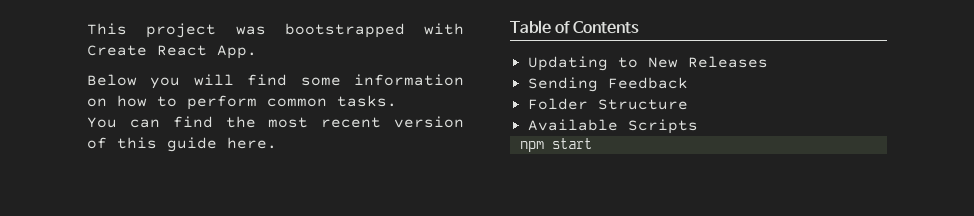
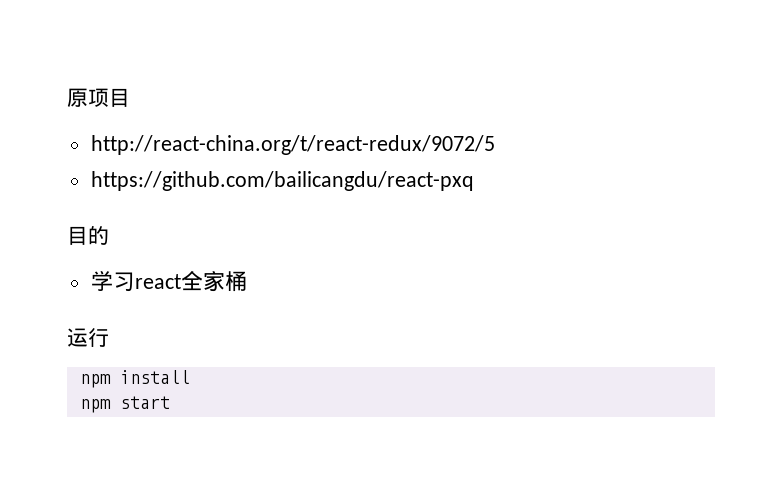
- This project was bootstrapped with Create React App.
- Below you will find some information on how to perform common tasks.
- You can find the most recent version of this guide here.
- Table of Contents
- Updating to New Releases
- Sending Feedback
- Folder Structure
- Available Scripts
+ 原项目
+ http://react-china.org/t/react-redux/9072/5
+ https://github.com/bailicangdu/react-pxq
+ 目的
+ 学习react全家桶
+ 运行
+ npm install

